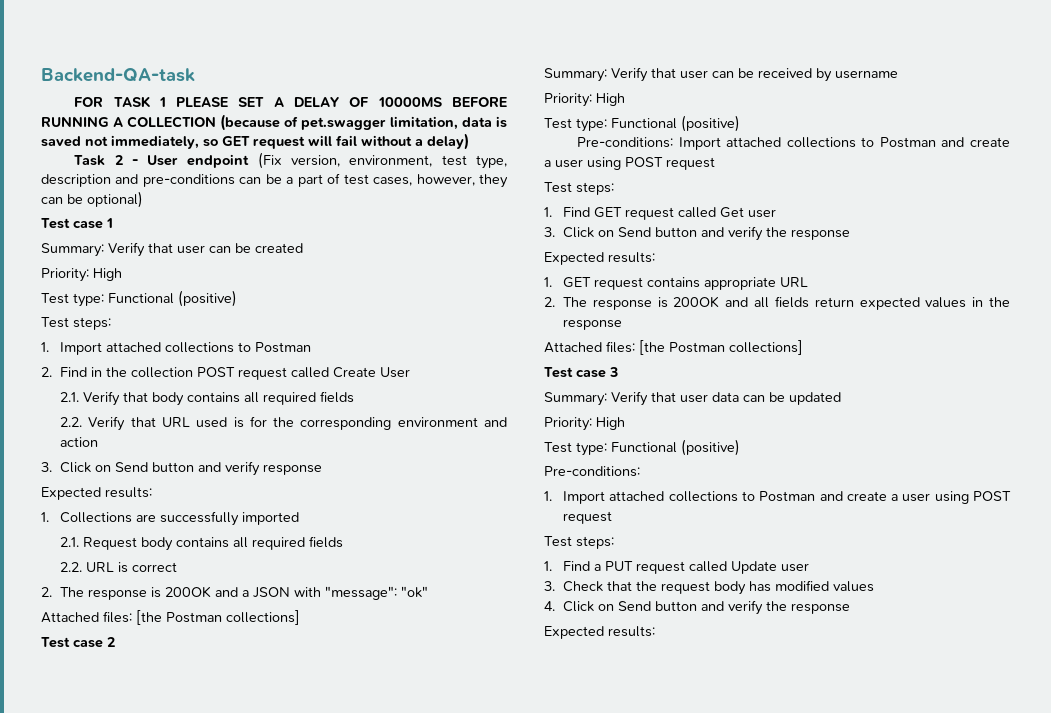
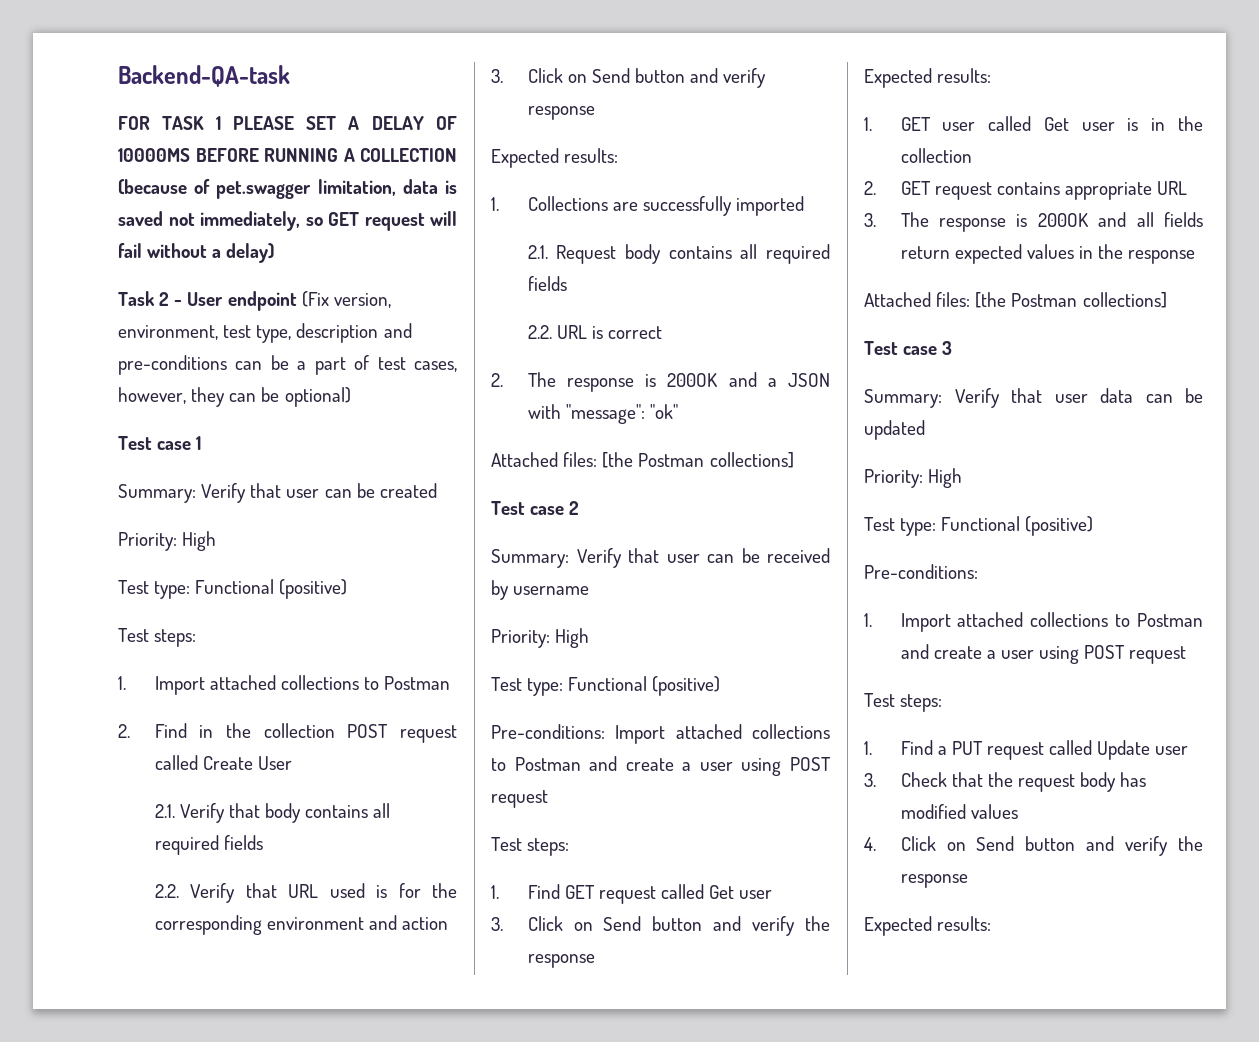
- 1. GET request contains appropriate URL
+ 1. GET user called Get user is in the collection
+ 2. GET request contains appropriate URL
- 2. The response is 200OK and all fields return expected values in the response
+ 3. The response is 200OK and all fields return expected values in the response

